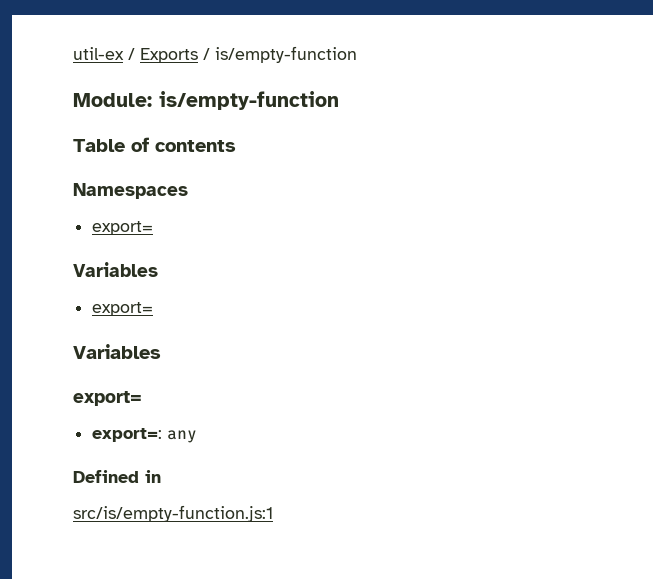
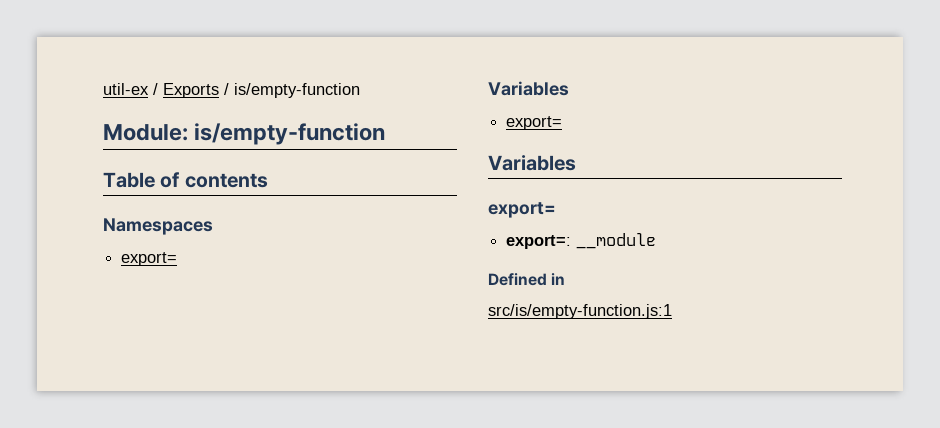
- export=: any
+ export=: __module

